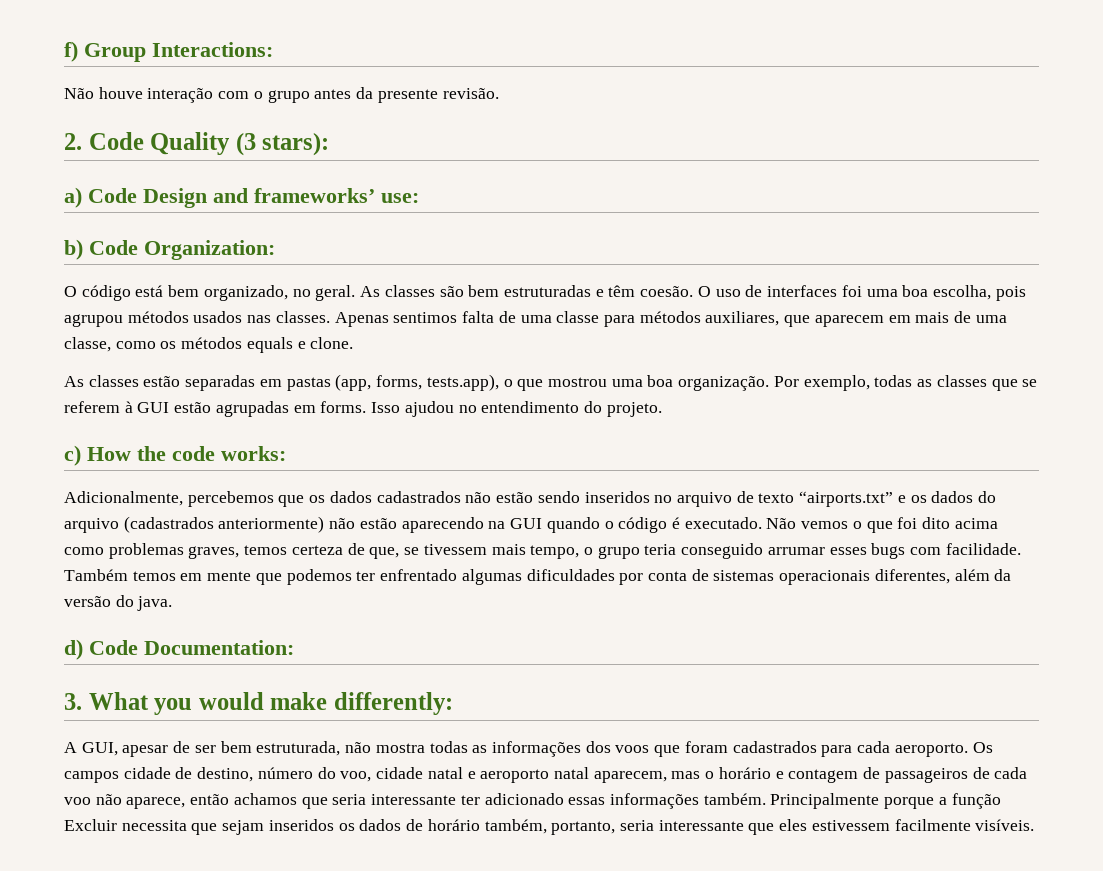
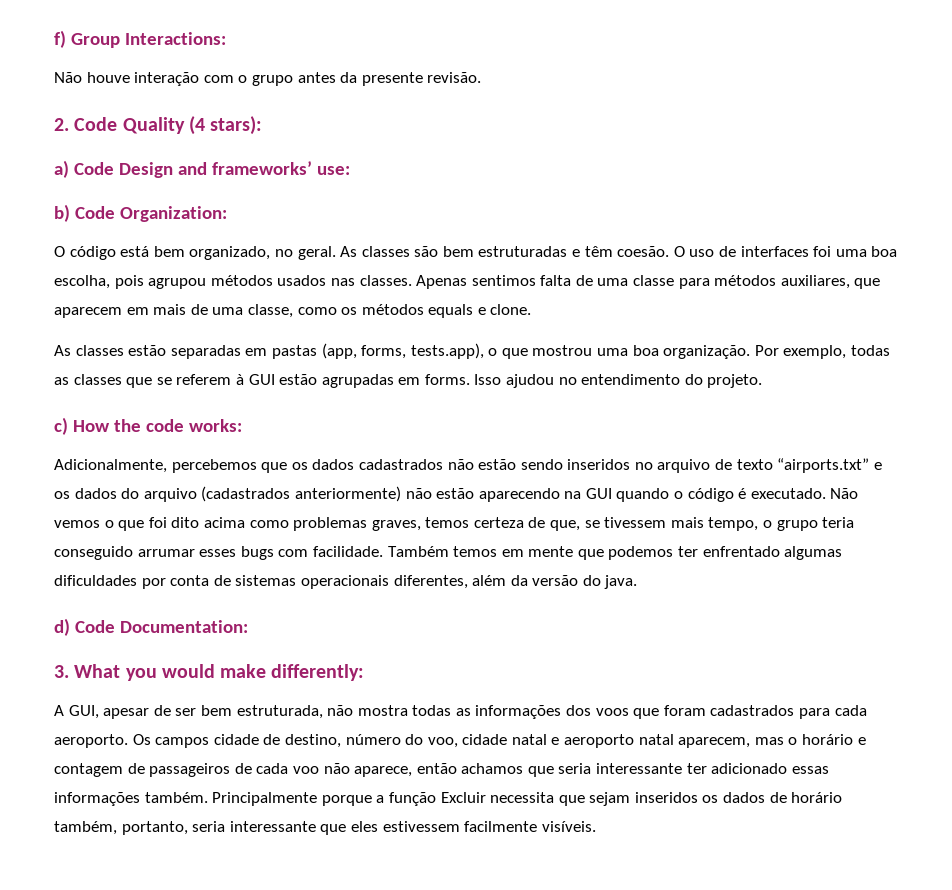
- 2. Code Quality (3 stars):
+ 2. Code Quality (4 stars):

